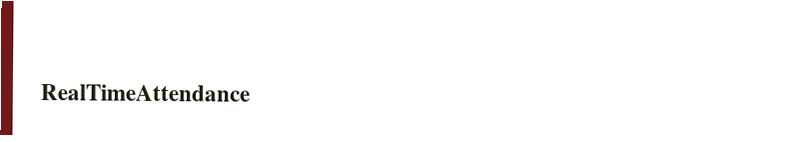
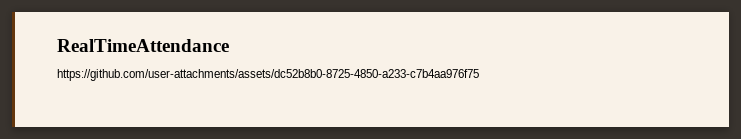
+ https://github.com/user-attachments/assets/dc52b8b0-8725-4850-a233-c7b4aa976f75

